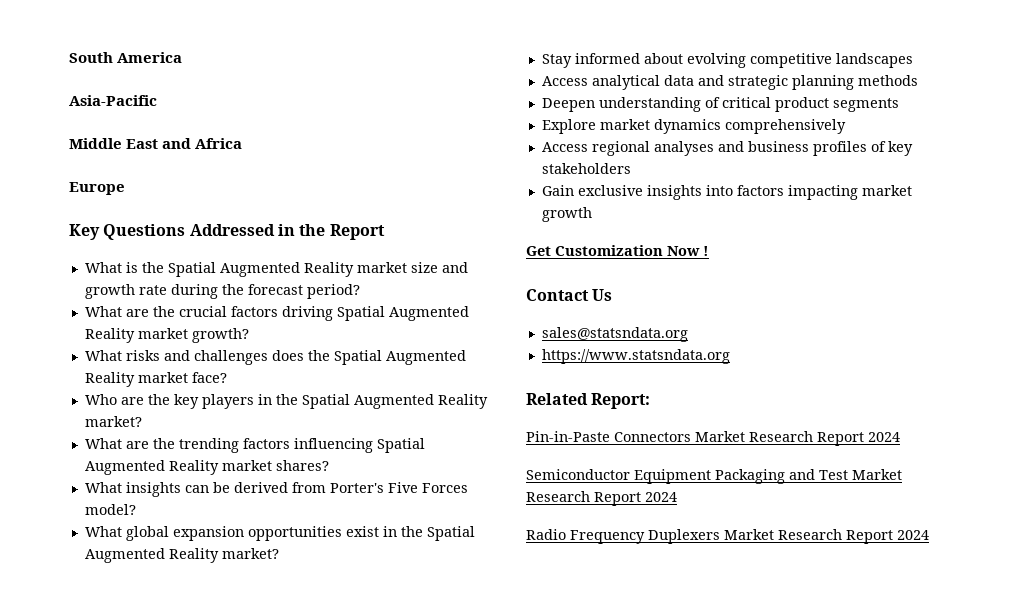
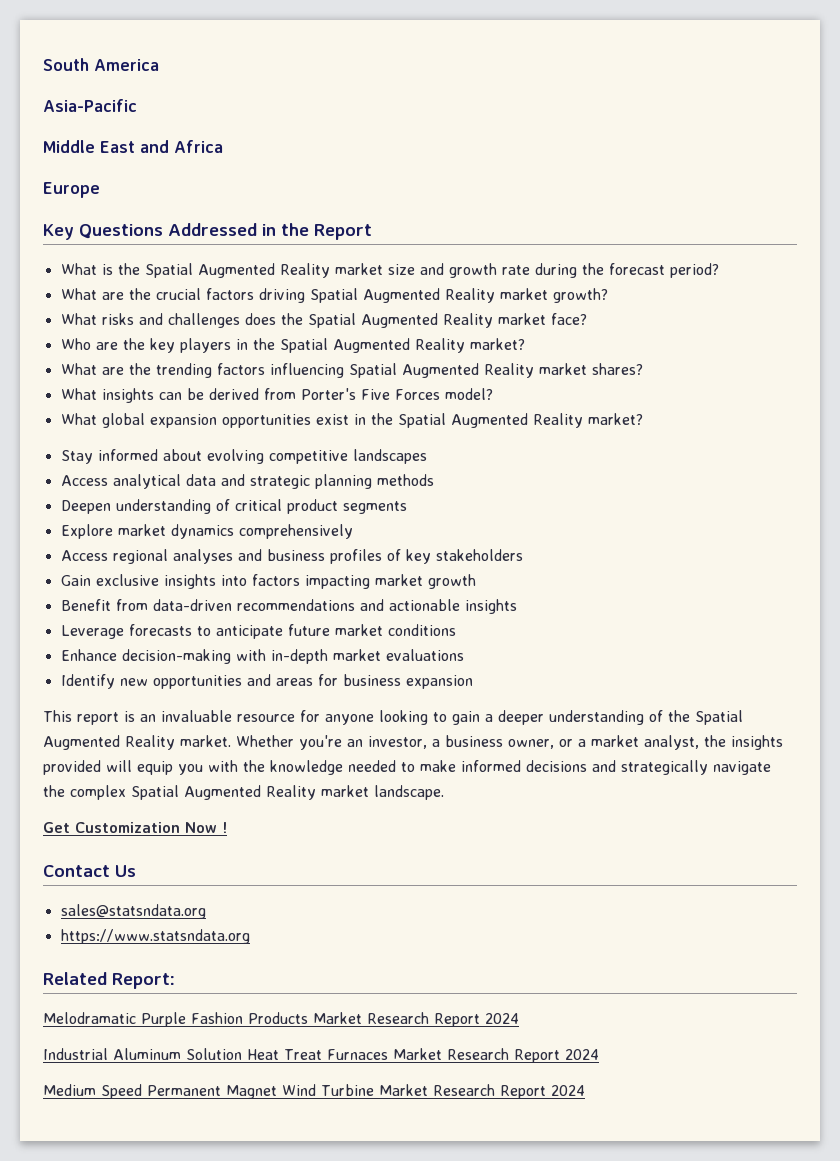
+ Benefit from data-driven recommendations and actionable insights
+ Leverage forecasts to anticipate future market conditions
+ Enhance decision-making with in-depth market evaluations
+ Identify new opportunities and areas for business expansion
+ This report is an invaluable resource for anyone looking to gain a deeper understanding of the Spatial Augmented Reality market. Whether you're an investor, a business owner, or a market analyst, the insights provided will equip you with the knowledge needed to make informed decisions and strategically navigate the complex Spatial Augmented Reality market landscape.
- Pin-in-Paste Connectors Market Research Report 2024
- Semiconductor Equipment Packaging and Test Market Research Report 2024
- Radio Frequency Duplexers Market Research Report 2024
+ Melodramatic Purple Fashion Products Market Research Report 2024
+ Industrial Aluminum Solution Heat Treat Furnaces Market Research Report 2024
+ Medium Speed Permanent Magnet Wind Turbine Market Research Report 2024

